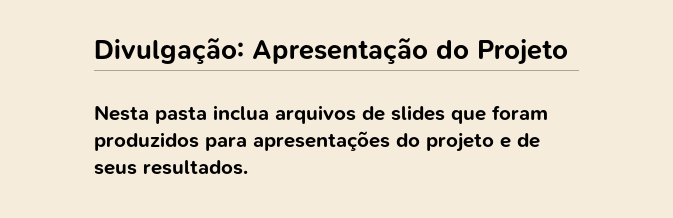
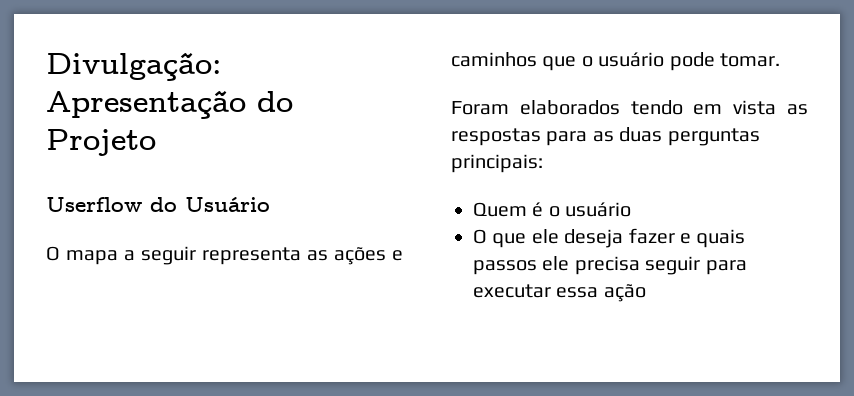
- Nesta pasta inclua arquivos de slides que foram produzidos para apresentações do projeto e de seus resultados.
+ Userflow do Usuário
+ O mapa a seguir representa as ações e caminhos que o usuário pode tomar.
+ Foram elaborados tendo em vista as respostas para as duas perguntas principais:
+ Quem é o usuário
+ O que ele deseja fazer e quais passos ele precisa seguir para executar essa ação

